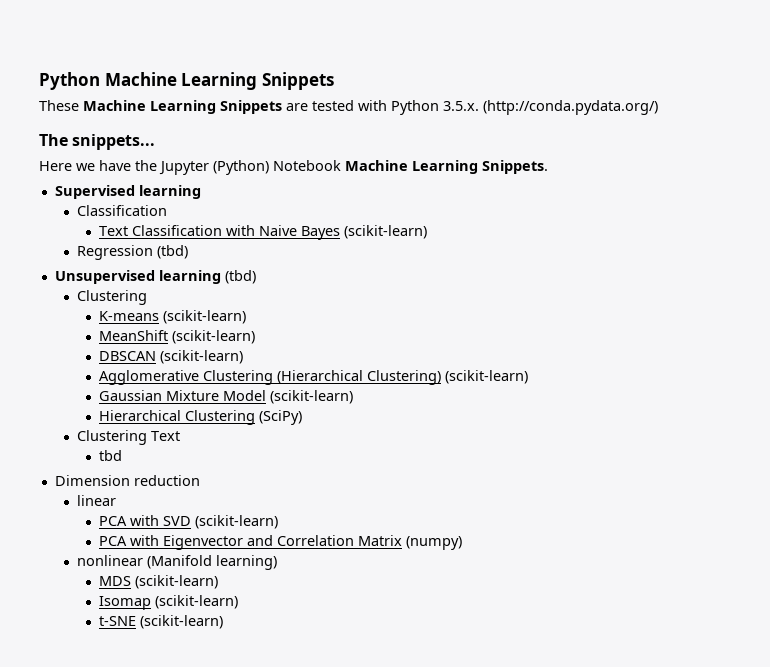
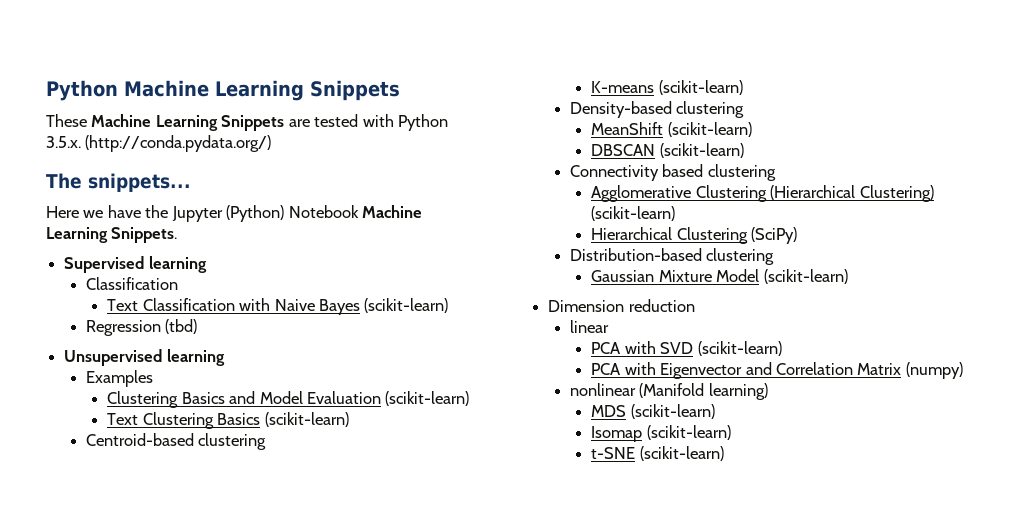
- Unsupervised learning (tbd)
- Clustering
+ Unsupervised learning
+ Examples
+ Clustering Basics and Model Evaluation (scikit-learn)
+ Text Clustering Basics (scikit-learn)
+ Centroid-based clustering
+ Density-based clustering
+ Connectivity based clustering
+ Hierarchical Clustering (SciPy)
+ Distribution-based clustering
- Hierarchical Clustering (SciPy)
- Clustering Text
- tbd

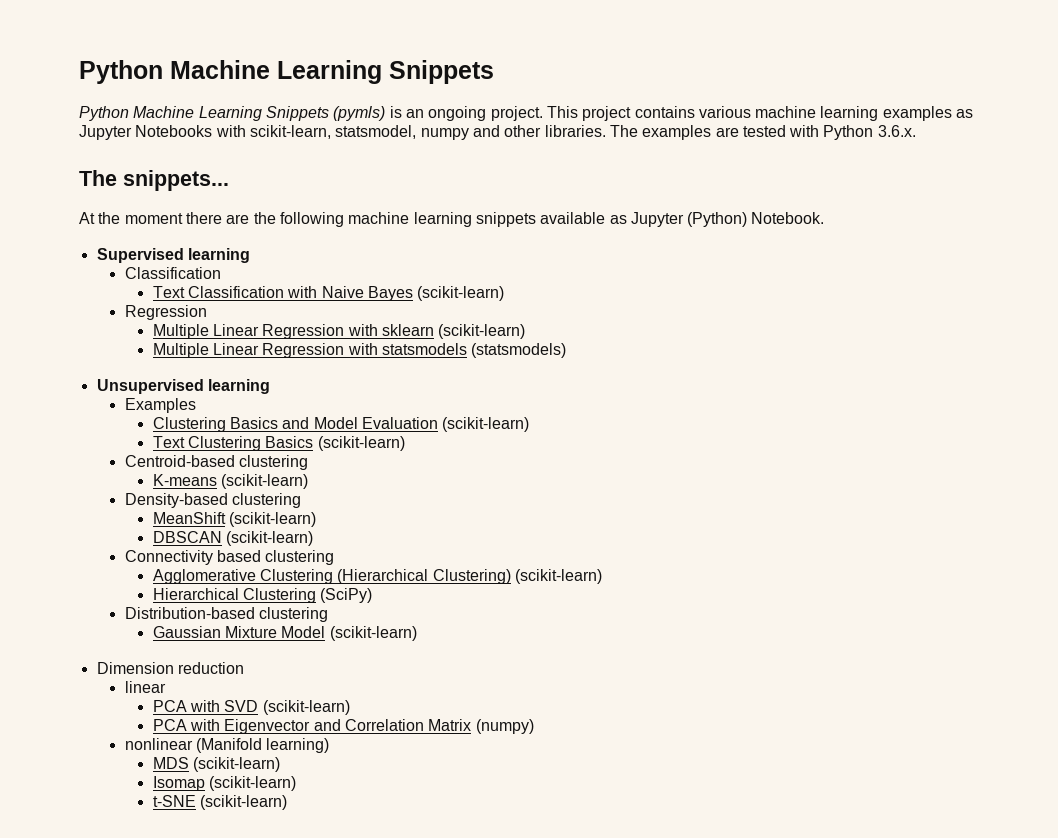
- These Machine Learning Snippets are tested with Python 3.5.x. (http://conda.pydata.org/)
+ Python Machine Learning Snippets (pymls) is an ongoing project. This project contains various machine learning examples as Jupyter Notebooks with scikit-learn, statsmodel, numpy and other libraries. The examples are tested with Python 3.6.x.
- Here we have the Jupyter (Python) Notebook Machine Learning Snippets.
+ At the moment there are the following machine learning snippets available as Jupyter (Python) Notebook.
  Text Classification with Naive Bayes (scikit-learn)
- Regression (tbd)
+ Regression
+ Multiple Linear Regression with sklearn (scikit-learn)
+ Multiple Linear Regression with statsmodels (statsmodels)

